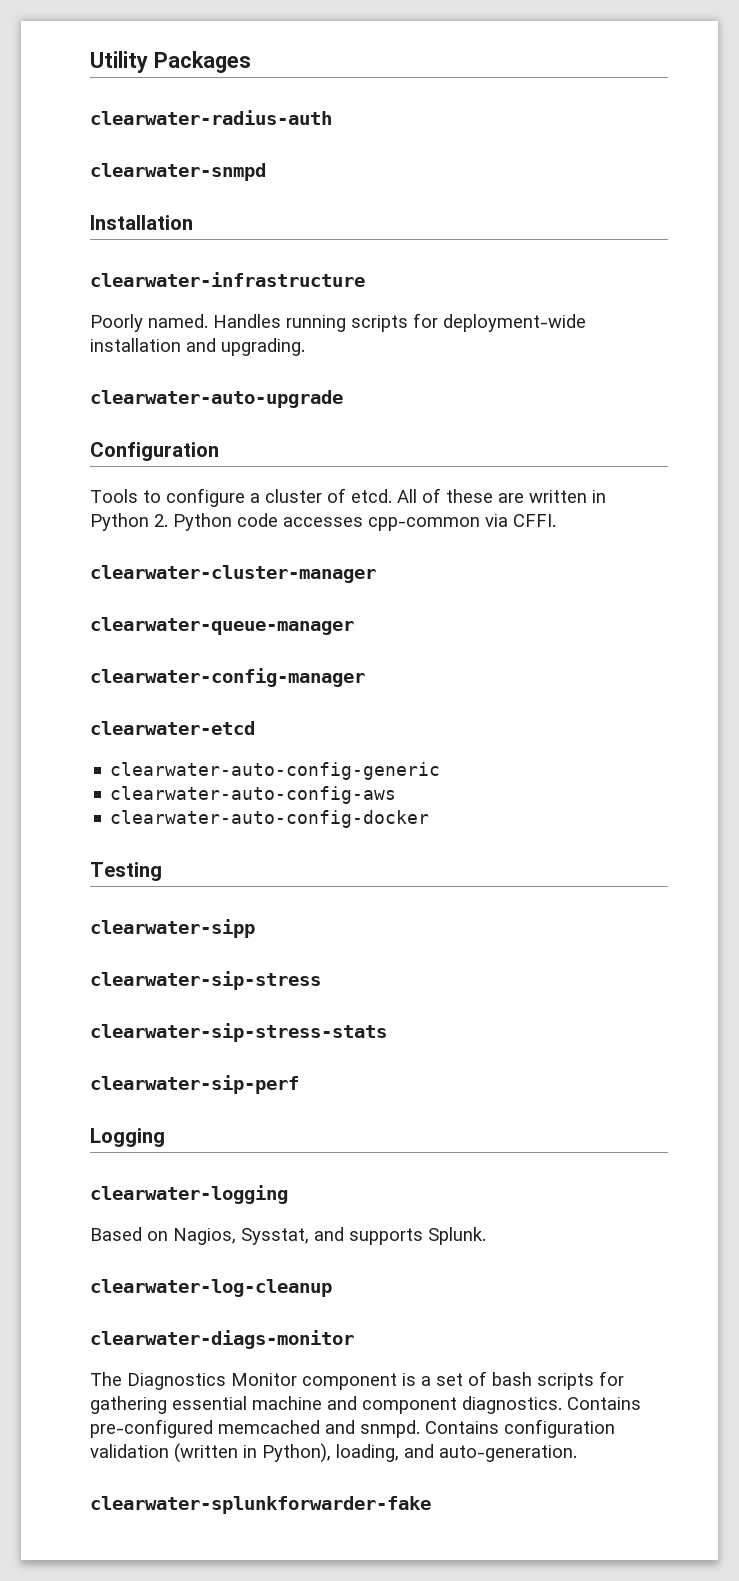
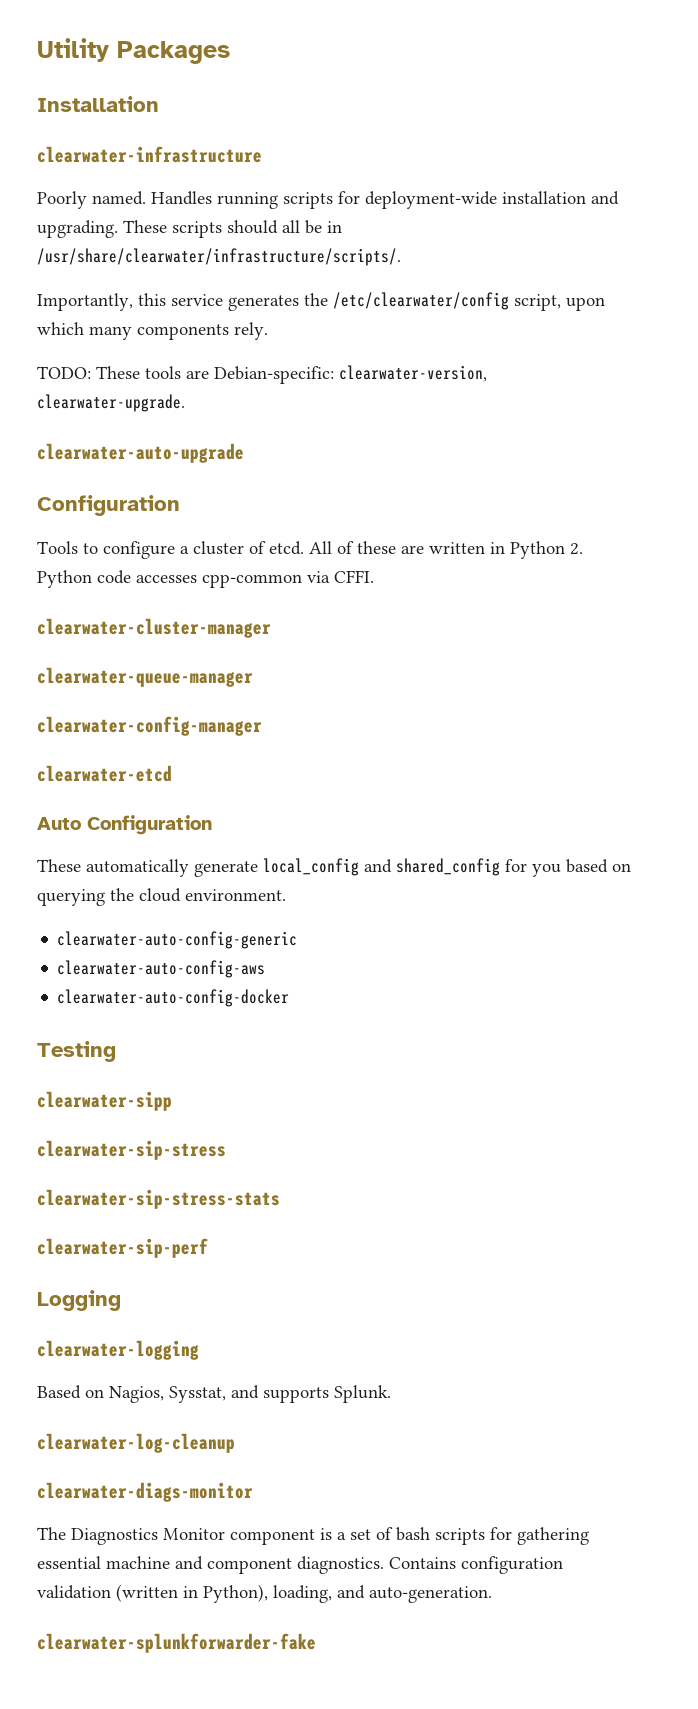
- clearwater-radius-auth
- clearwater-snmpd
+ These scripts should all be in /usr/share/clearwater/infrastructure/scripts/.
+ Importantly, this service generates the /etc/clearwater/config script, upon which many components rely.
+ TODO: These tools are Debian-specific: clearwater-version, clearwater-upgrade.
+ Auto Configuration
+ These automatically generate local_config and shared_config for you based on querying the cloud environment.
- Contains pre-configured memcached and snmpd. Contains configuration validation (written in Python), loading, and auto-generation.
+ Contains configuration validation (written in Python), loading, and auto-generation.

